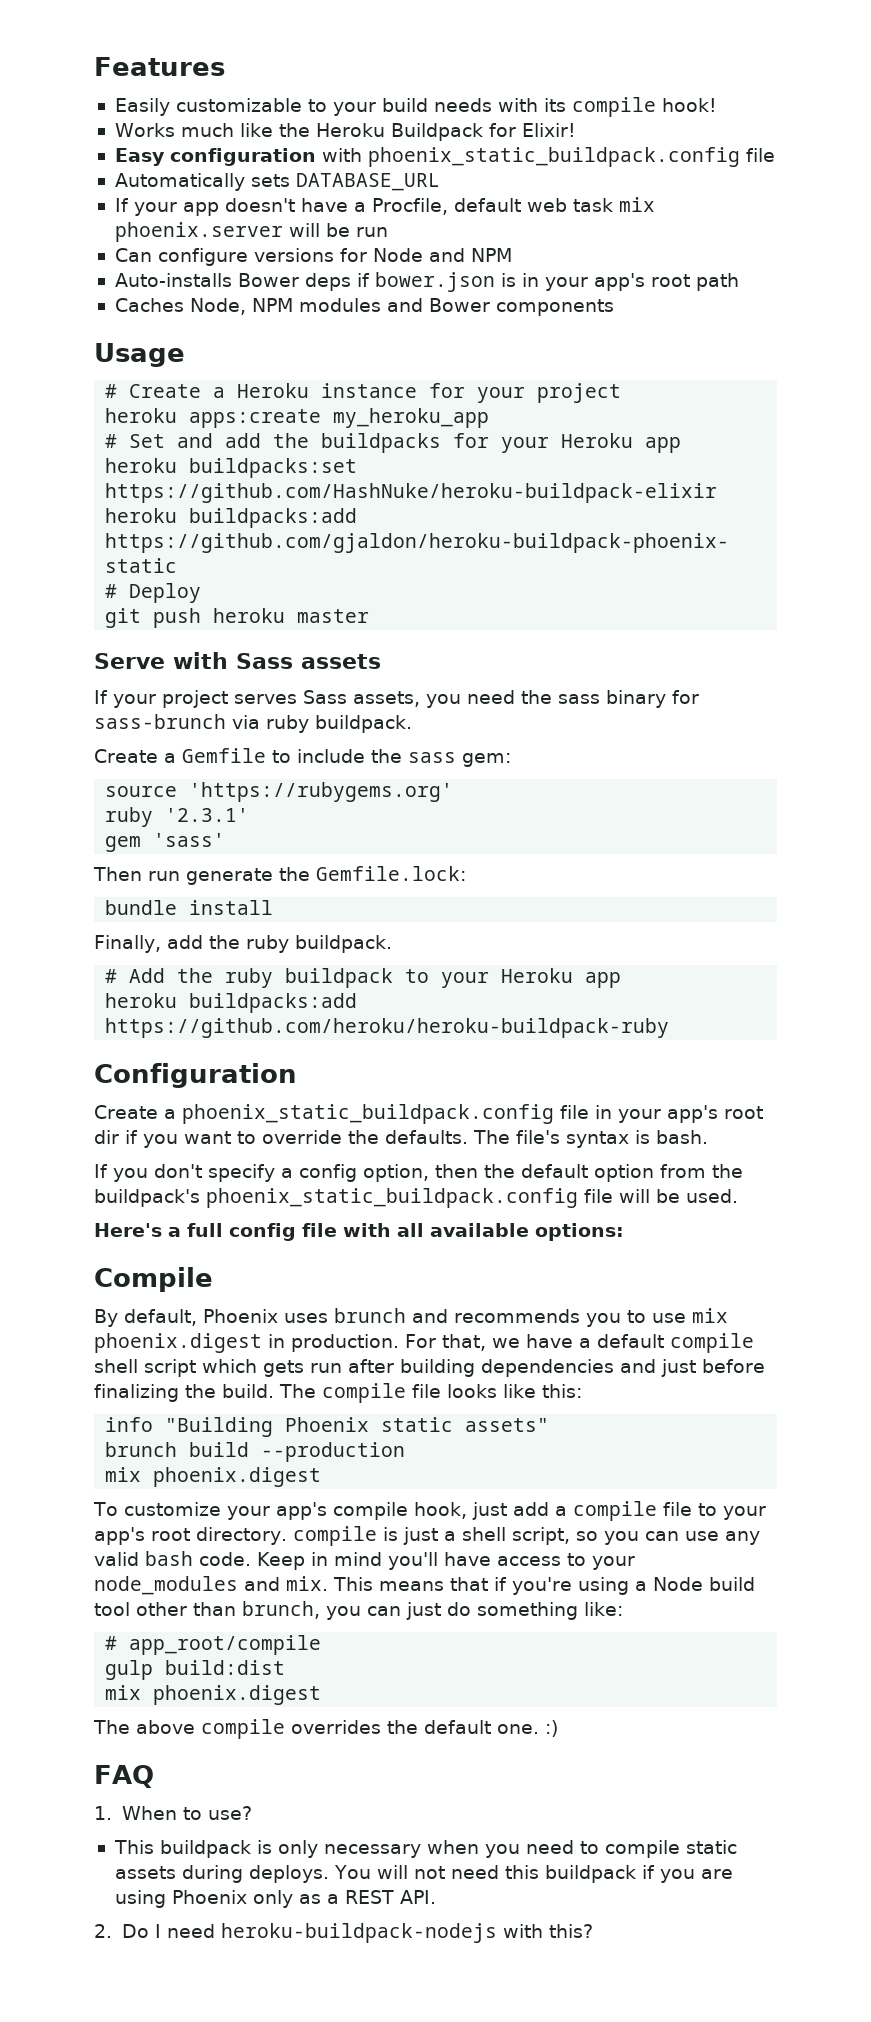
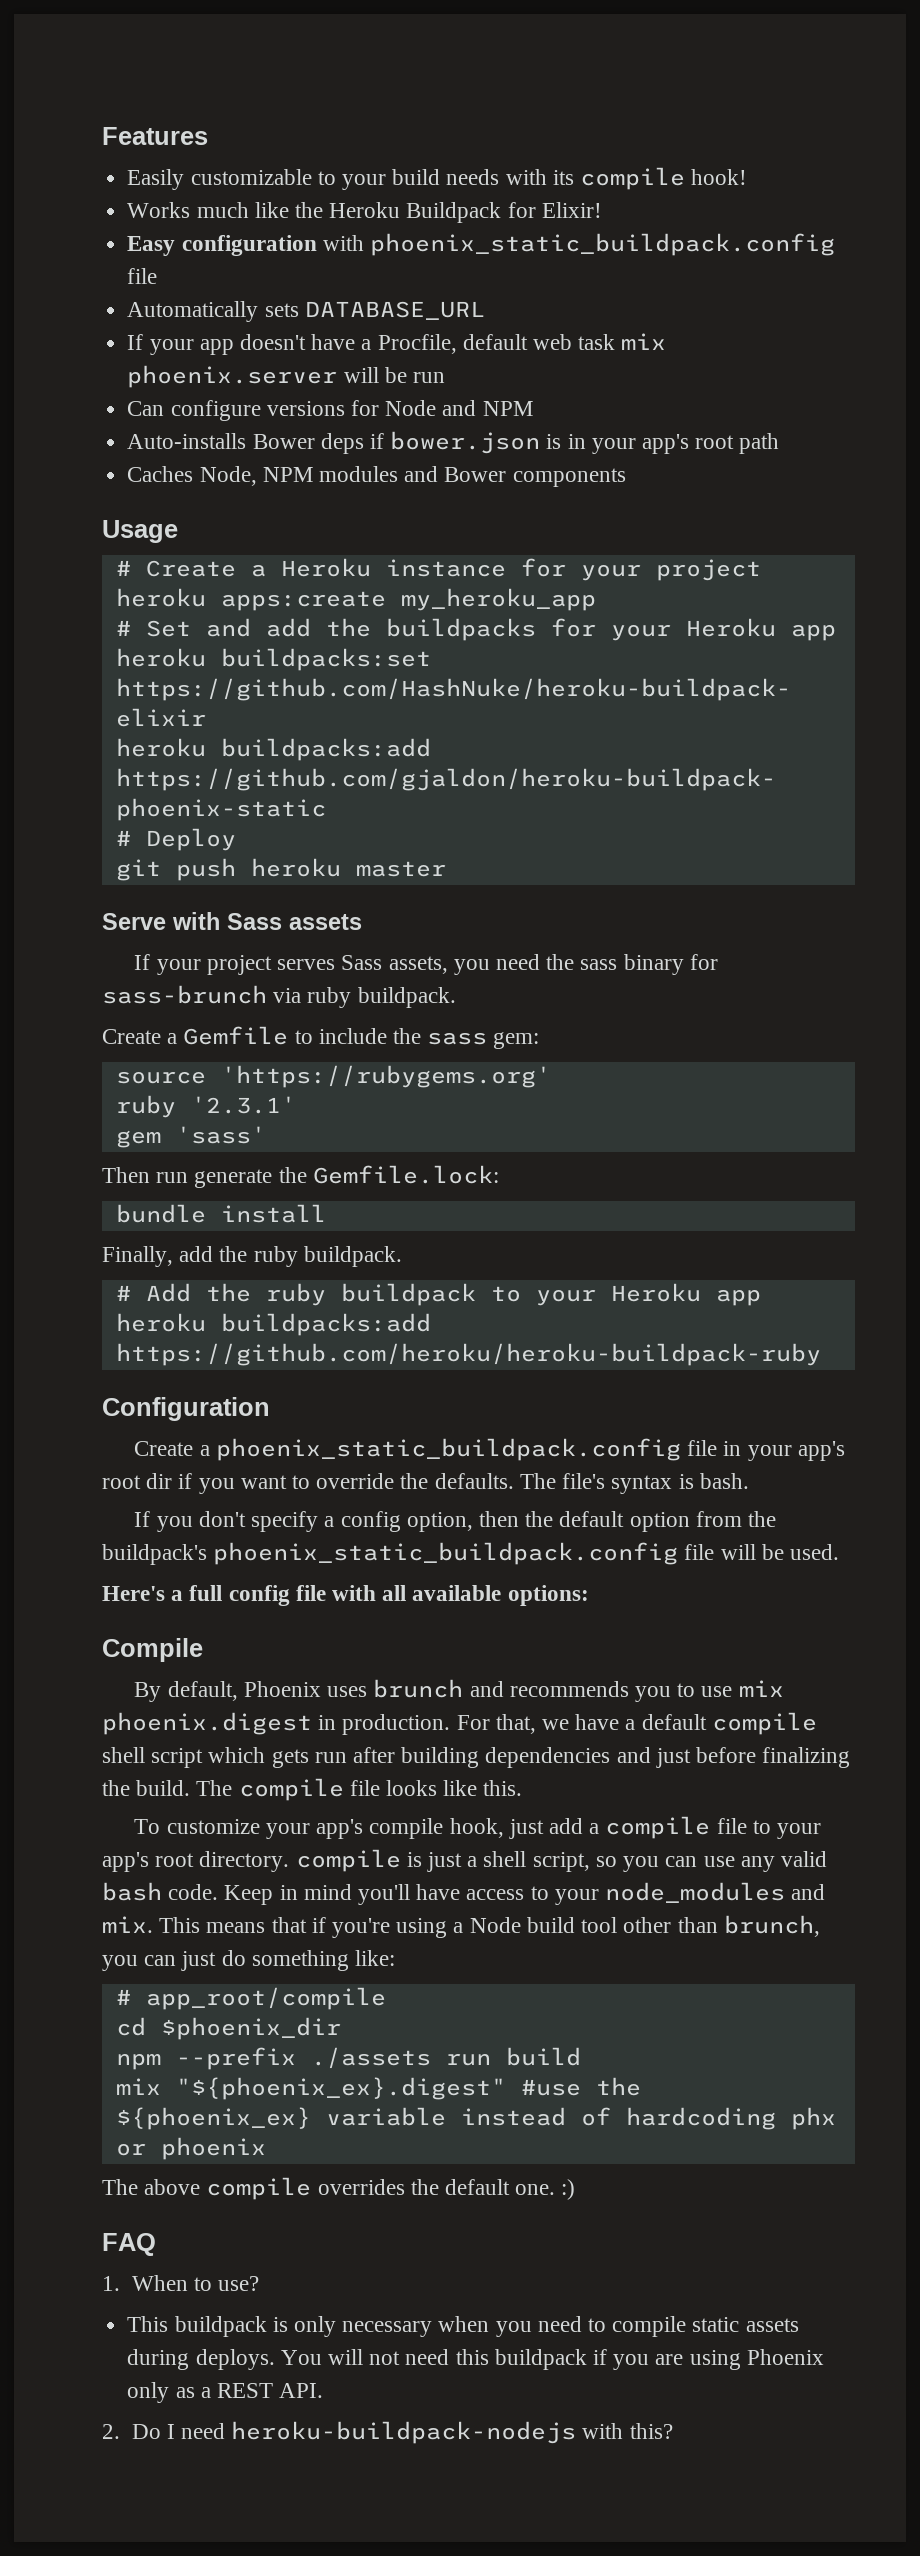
- The compile file looks like this:
- info "Building Phoenix static assets"
- brunch build --production
- mix phoenix.digest
+ The compile file looks like this.
- gulp build:dist
- mix phoenix.digest
+ cd $phoenix_dir
+ npm --prefix ./assets run build
+ mix "${phoenix_ex}.digest" #use the ${phoenix_ex} variable instead of hardcoding phx or phoenix

